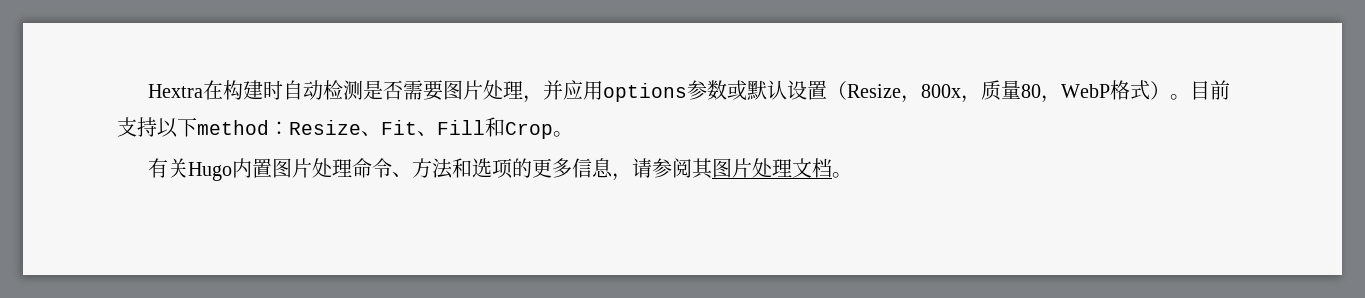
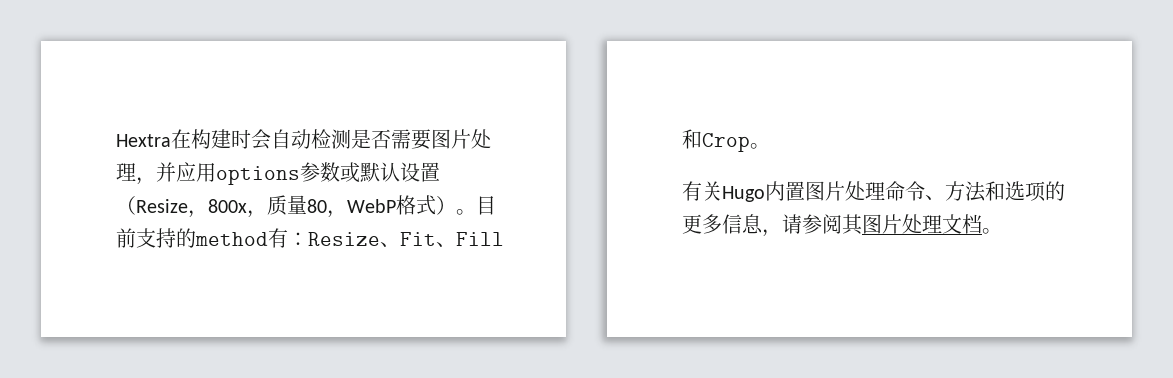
- Hextra在构建时自动检测是否需要图片处理，并应用options参数或默认设置（Resize，800x，质量80，WebP格式）。
+ Hextra在构建时会自动检测是否需要图片处理，并应用options参数或默认设置（Resize，800x，质量80，WebP格式）。
- 目前支持以下method：Resize、Fit、Fill和Crop。
+ 目前支持的method有：Resize、Fit、Fill和Crop。

